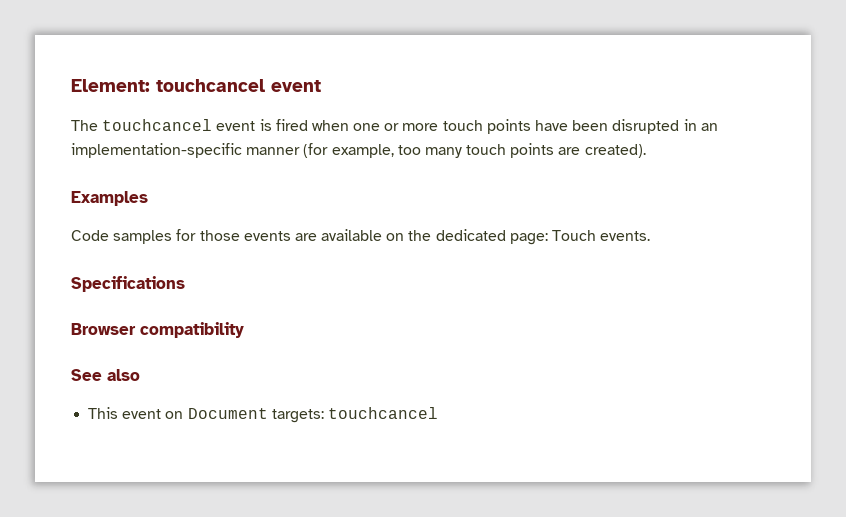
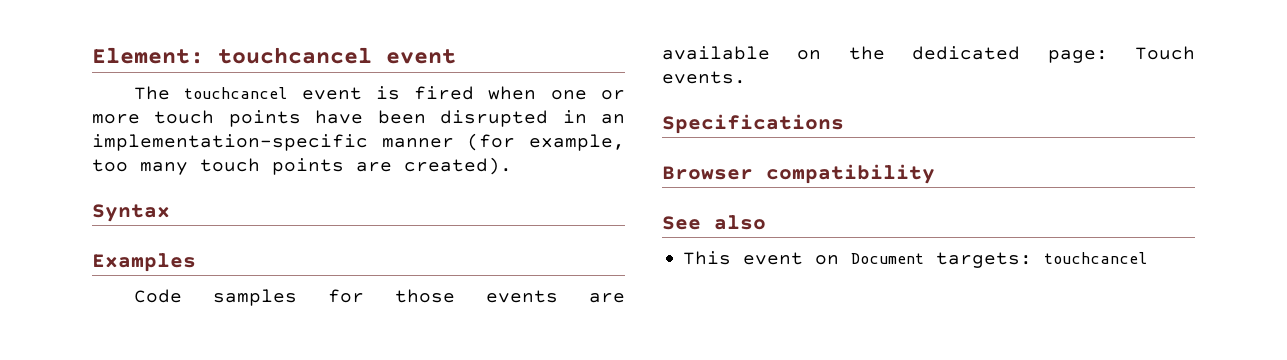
+ Syntax

